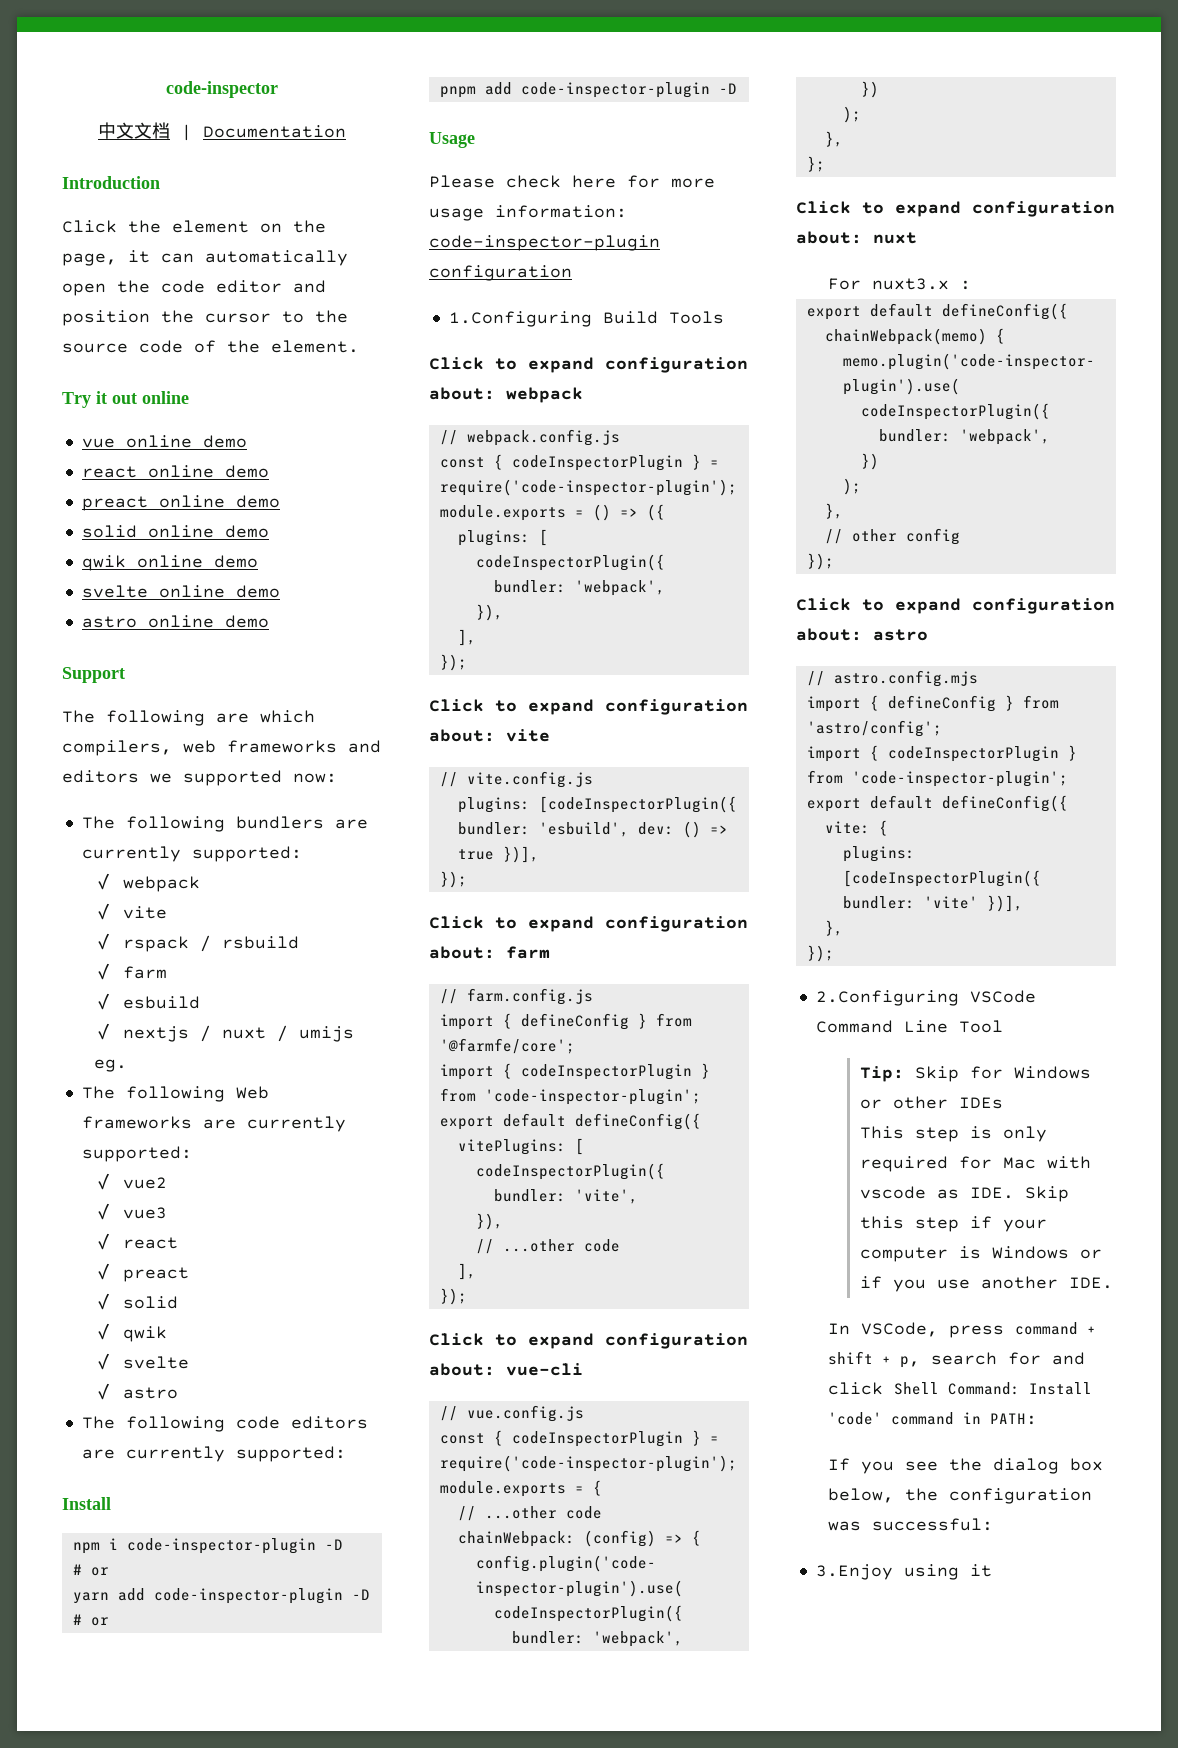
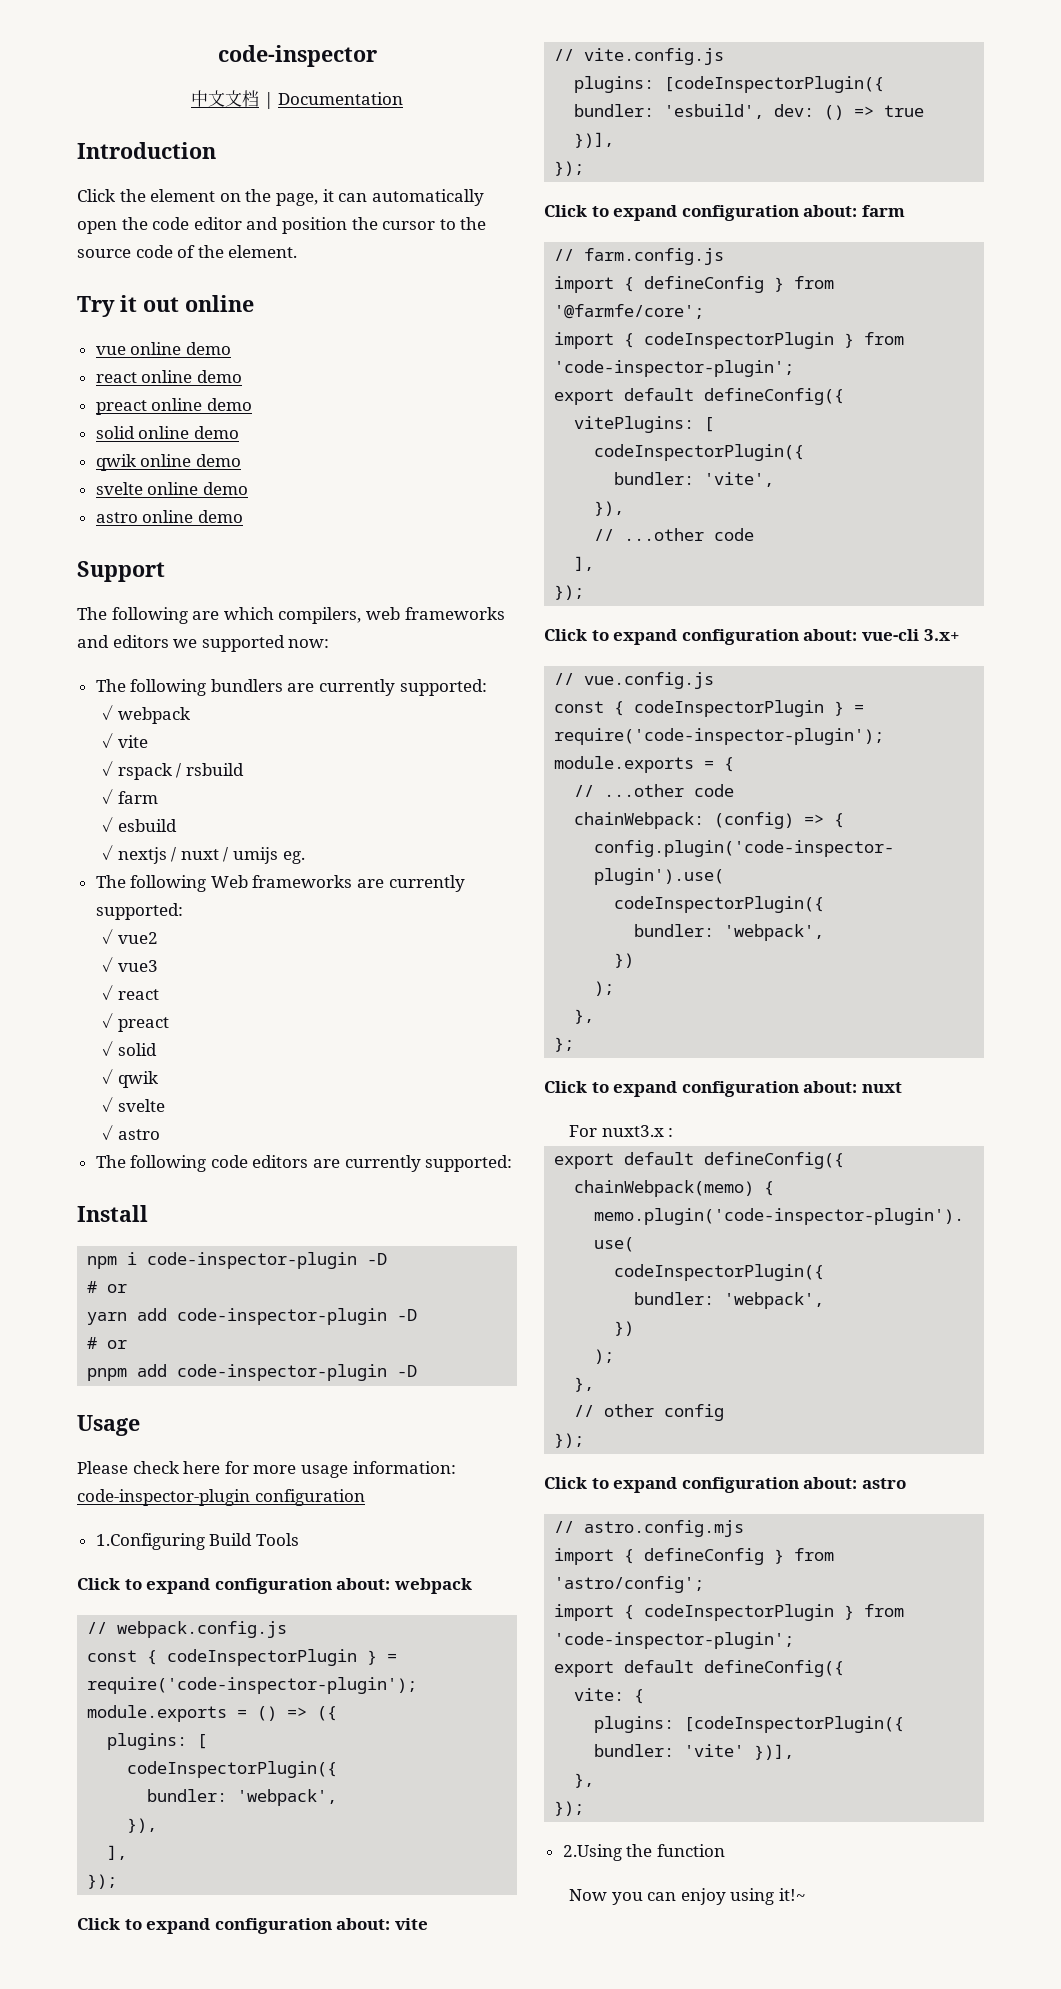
- Click to expand configuration about: vue-cli
+ Click to expand configuration about: vue-cli 3.x+
- 2.Configuring VSCode Command Line Tool
- Tip: Skip for Windows or other IDEs
- This step is only required for Mac with vscode as IDE. Skip this step if your computer is Windows or if you use another IDE.
- In VSCode, press command + shift + p, search for and click Shell Command: Install 'code' command in PATH:
- If you see the dialog box below, the configuration was successful:
- 3.Enjoy using it
+ 2.Using the function
+ Now you can enjoy using it!~

